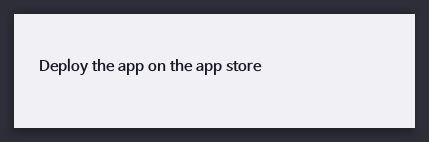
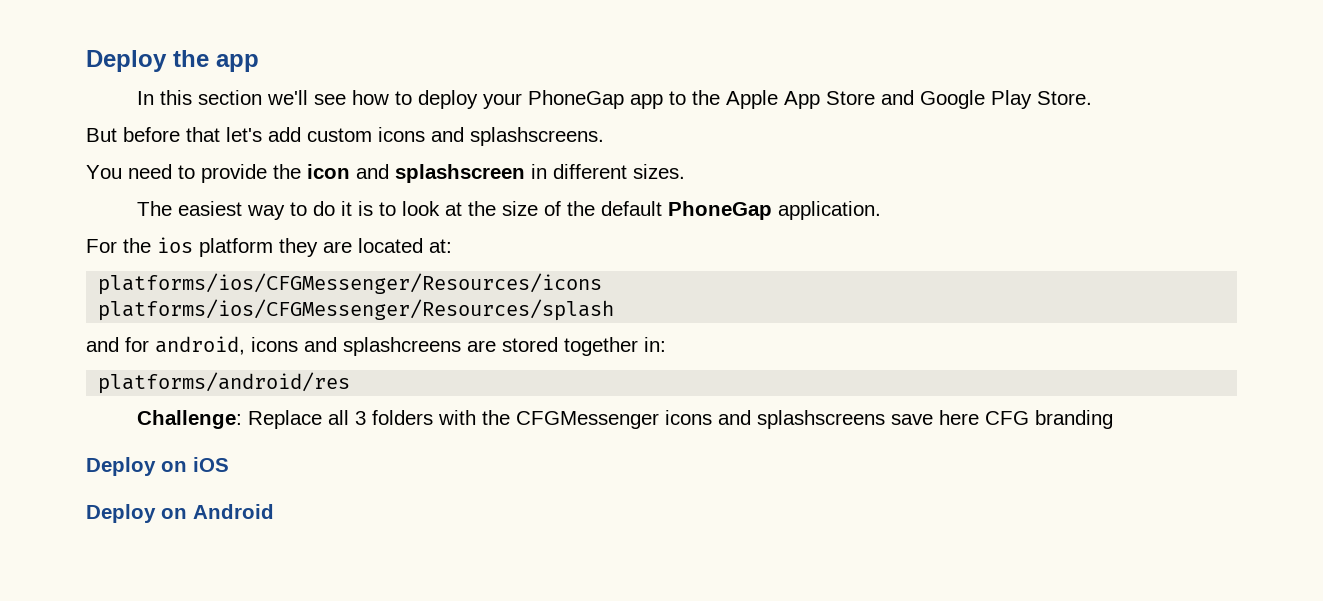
- Deploy the app on the app store
+ Deploy the app
+ In this section we'll see how to deploy your PhoneGap app to the Apple App Store and Google Play Store.
+ But before that let's add custom icons and splashscreens.
+ You need to provide the icon and splashscreen in different sizes.
+ The easiest way to do it is to look at the size of the default PhoneGap application.
+ For the ios platform they are located at:
+ platforms/ios/CFGMessenger/Resources/icons
+ platforms/ios/CFGMessenger/Resources/splash
+ and for android, icons and splashcreens are stored together in:
+ platforms/android/res
+ Challenge: Replace all 3 folders with the CFGMessenger icons and splashscreens save here CFG branding
+ Deploy on iOS
+ Deploy on Android

